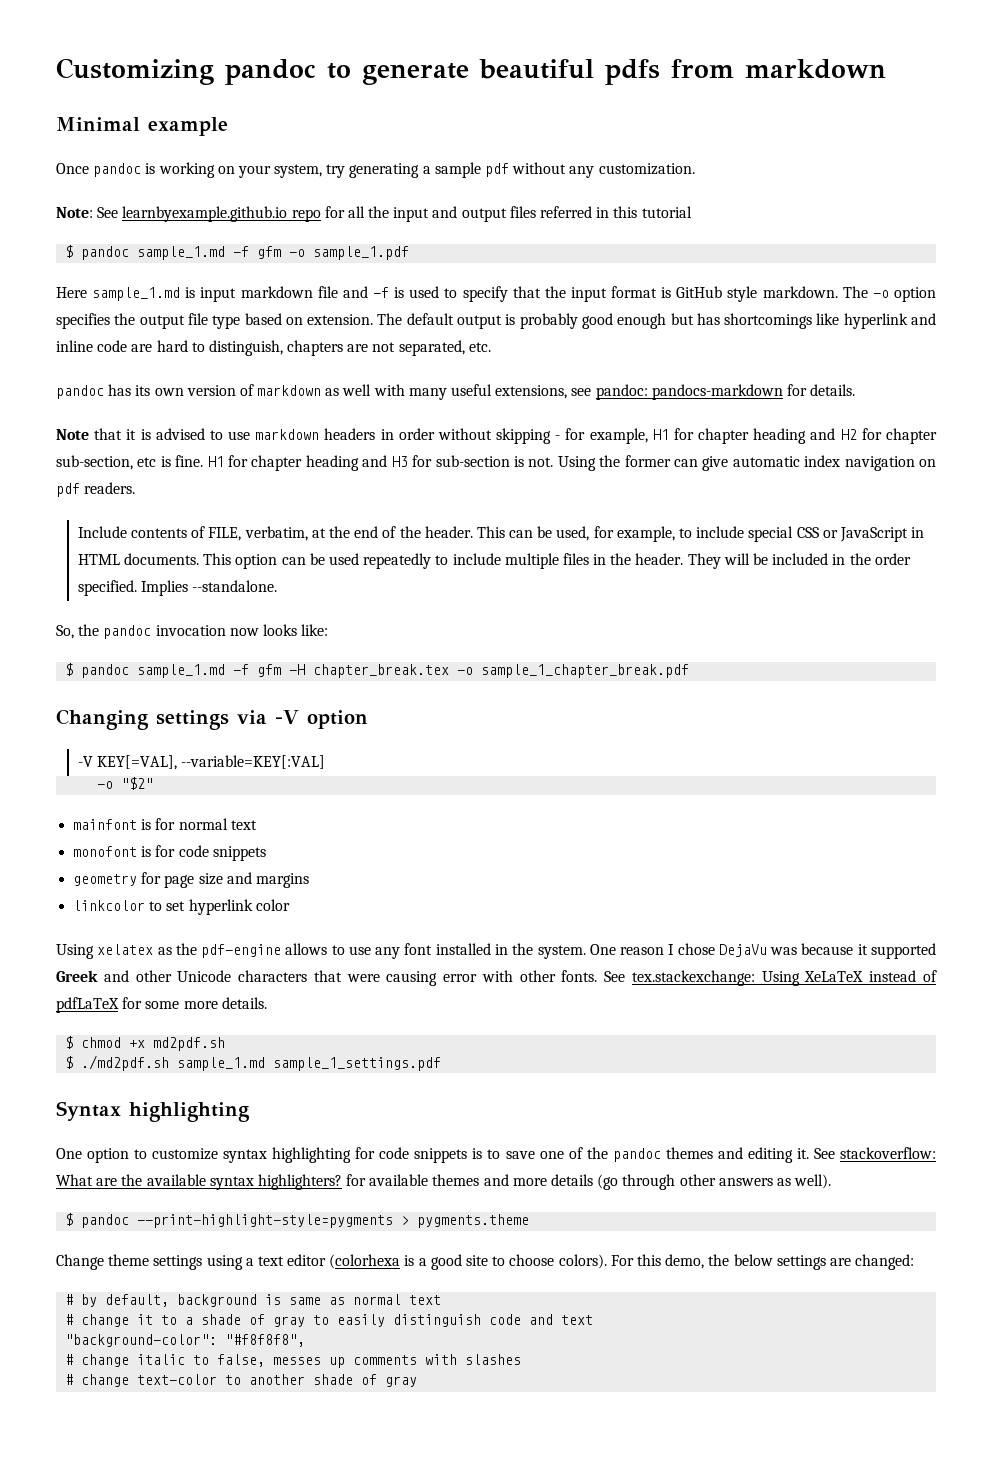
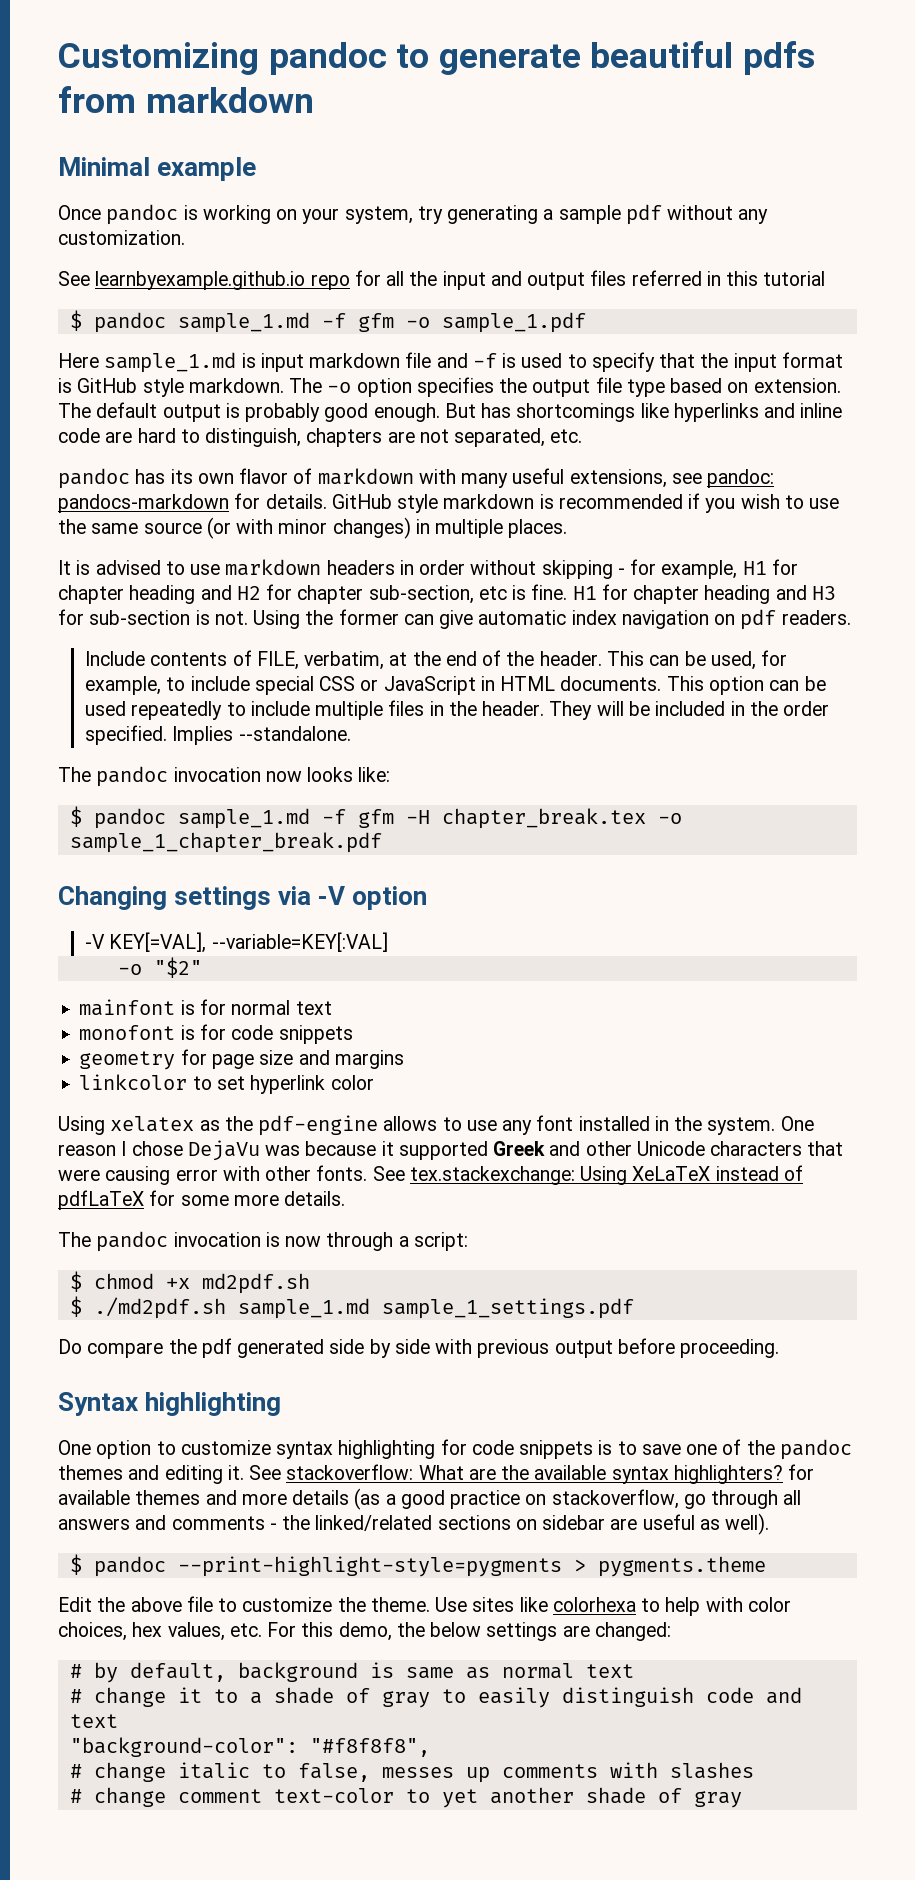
- Note: See learnbyexample.github.io repo for all the input and output files referred in this tutorial
+ See learnbyexample.github.io repo for all the input and output files referred in this tutorial
- The default output is probably good enough but has shortcomings like hyperlink and inline code are hard to distinguish, chapters are not separated, etc.
+ The default output is probably good enough. But has shortcomings like hyperlinks and inline code are hard to distinguish, chapters are not separated, etc.
- pandoc has its own version of markdown as well with many useful extensions, see pandoc: pandocs-markdown for details.
- Note that it is advised to use markdown headers in order without skipping - for example, H1 for chapter heading and H2 for chapter sub-section, etc is fine.
+ pandoc has its own flavor of markdown with many useful extensions, see pandoc: pandocs-markdown for details. GitHub style markdown is recommended if you wish to use the same source (or with minor changes) in multiple places.
+ It is advised to use markdown headers in order without skipping - for example, H1 for chapter heading and H2 for chapter sub-section, etc is fine.
- So, the pandoc invocation now looks like:
+ The pandoc invocation now looks like:
+ The pandoc invocation is now through a script:
+ Do compare the pdf generated side by side with previous output before proceeding.
- See stackoverflow: What are the available syntax highlighters? for available themes and more details (go through other answers as well).
+ See stackoverflow: What are the available syntax highlighters? for available themes and more details (as a good practice on stackoverflow, go through all answers and comments - the linked/related sections on sidebar are useful as well).
- Change theme settings using a text editor (colorhexa is a good site to choose colors). For this demo, the below settings are changed:
+ Edit the above file to customize the theme. Use sites like colorhexa to help with color choices, hex values, etc. For this demo, the below settings are changed:
- # change text-color to another shade of gray
+ # change comment text-color to yet another shade of gray

